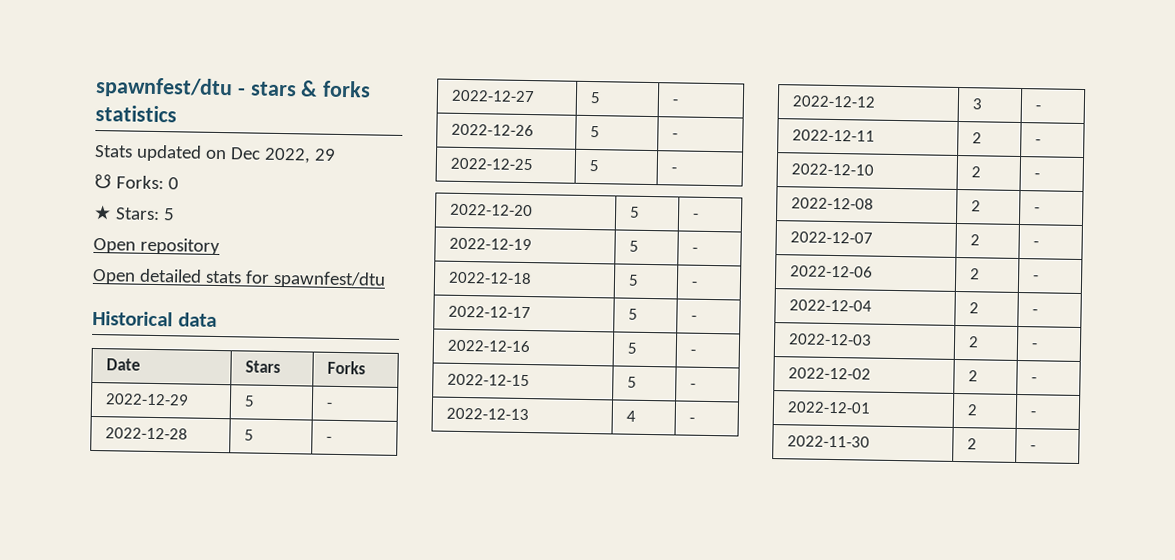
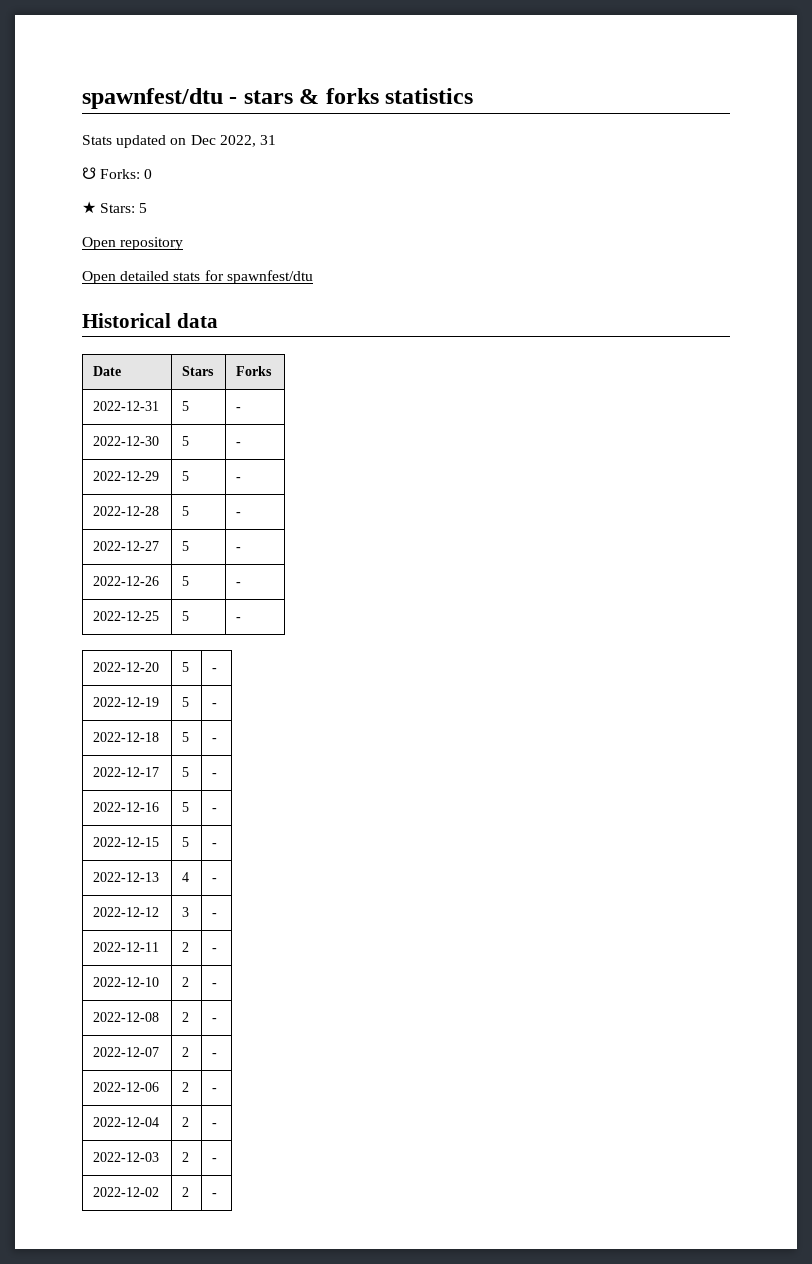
- Stats updated on Dec 2022, 29
+ Stats updated on Dec 2022, 31
+ 2022-12-31 | 5 | -
+ 2022-12-30 | 5 | -
- 2022-12-01 | 2 | -
- 2022-11-30 | 2 | -

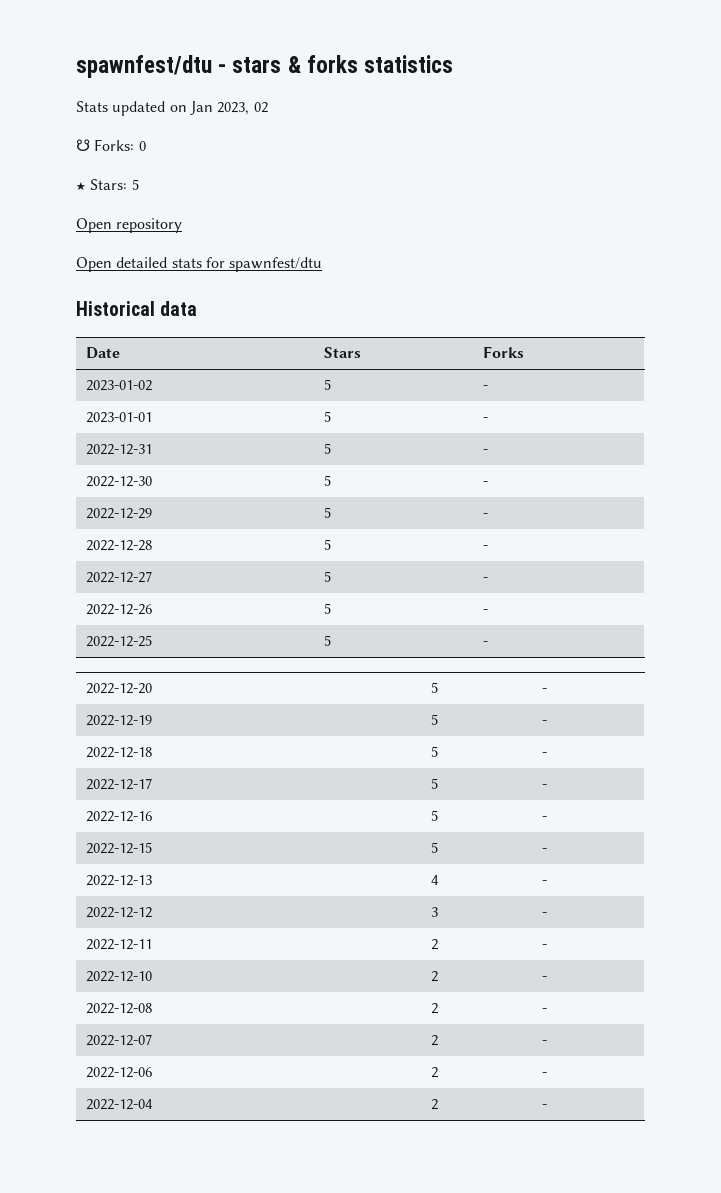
- Stats updated on Dec 2022, 31
+ Stats updated on Jan 2023, 02
+ 2023-01-02 | 5 | -
+ 2023-01-01 | 5 | -
- 2022-12-03 | 2 | -
- 2022-12-02 | 2 | -

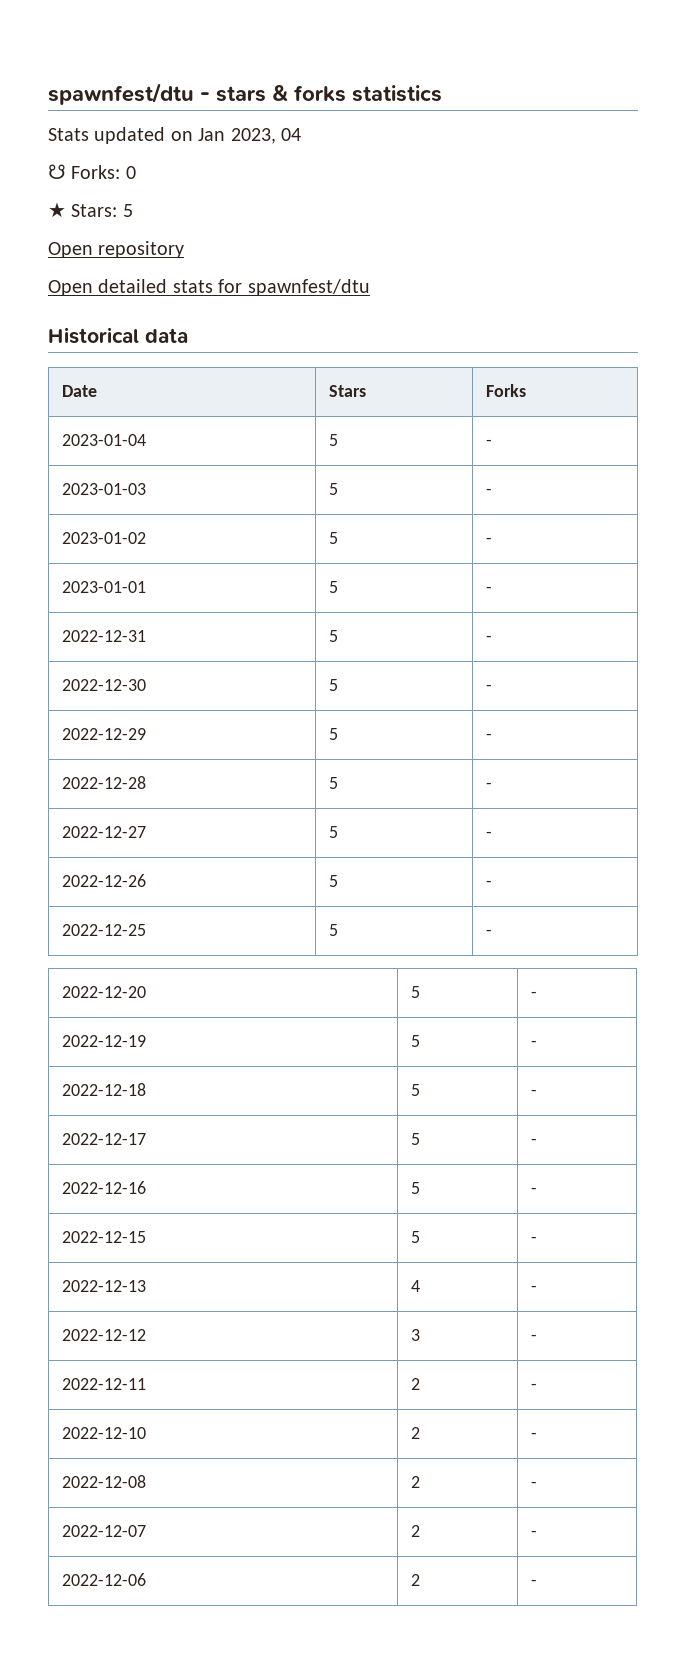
- Stats updated on Jan 2023, 02
+ Stats updated on Jan 2023, 04
+ 2023-01-04 | 5 | -
+ 2023-01-03 | 5 | -
- 2022-12-04 | 2 | -

